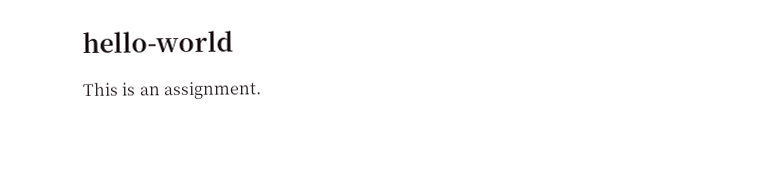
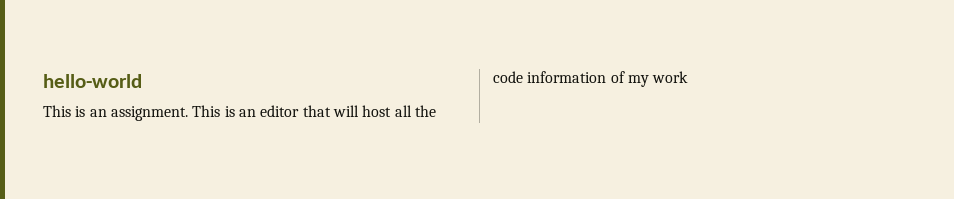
+ This is an editor that will host all the code information of my work

